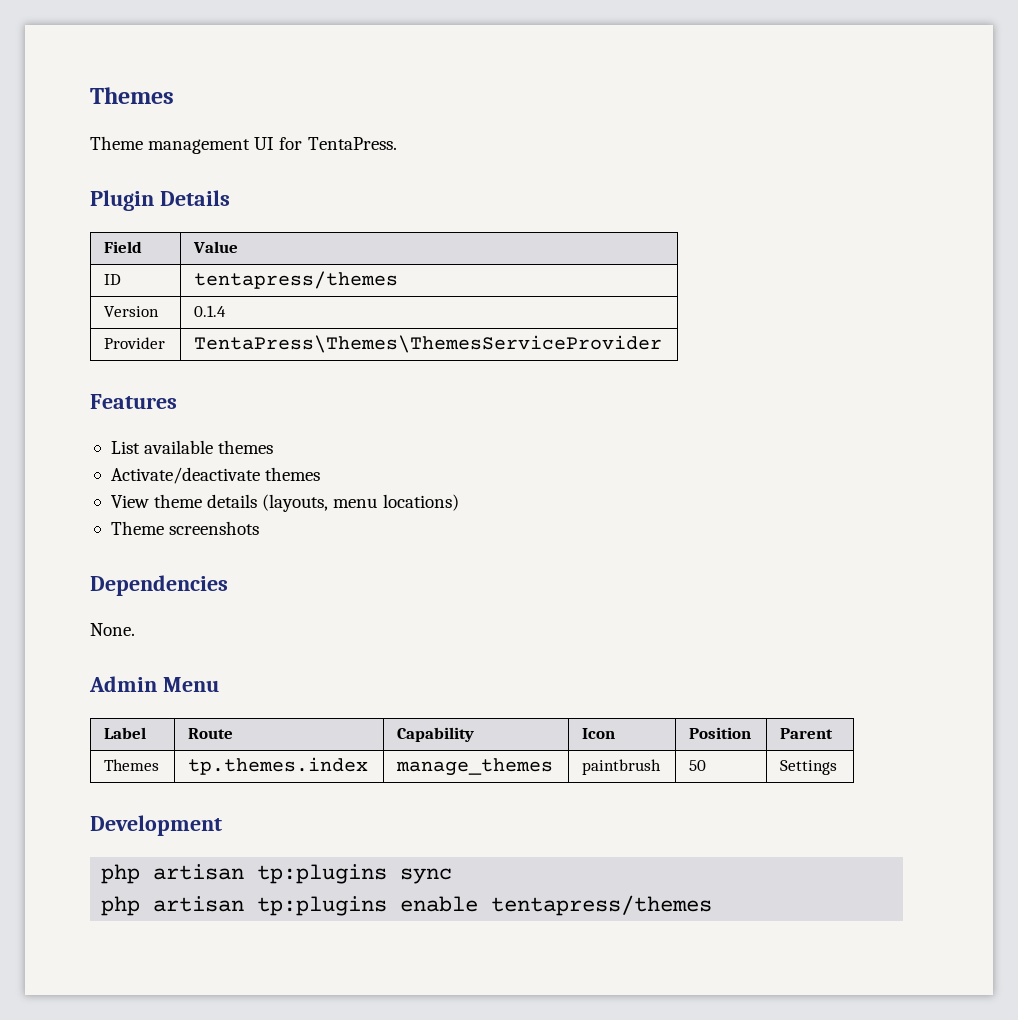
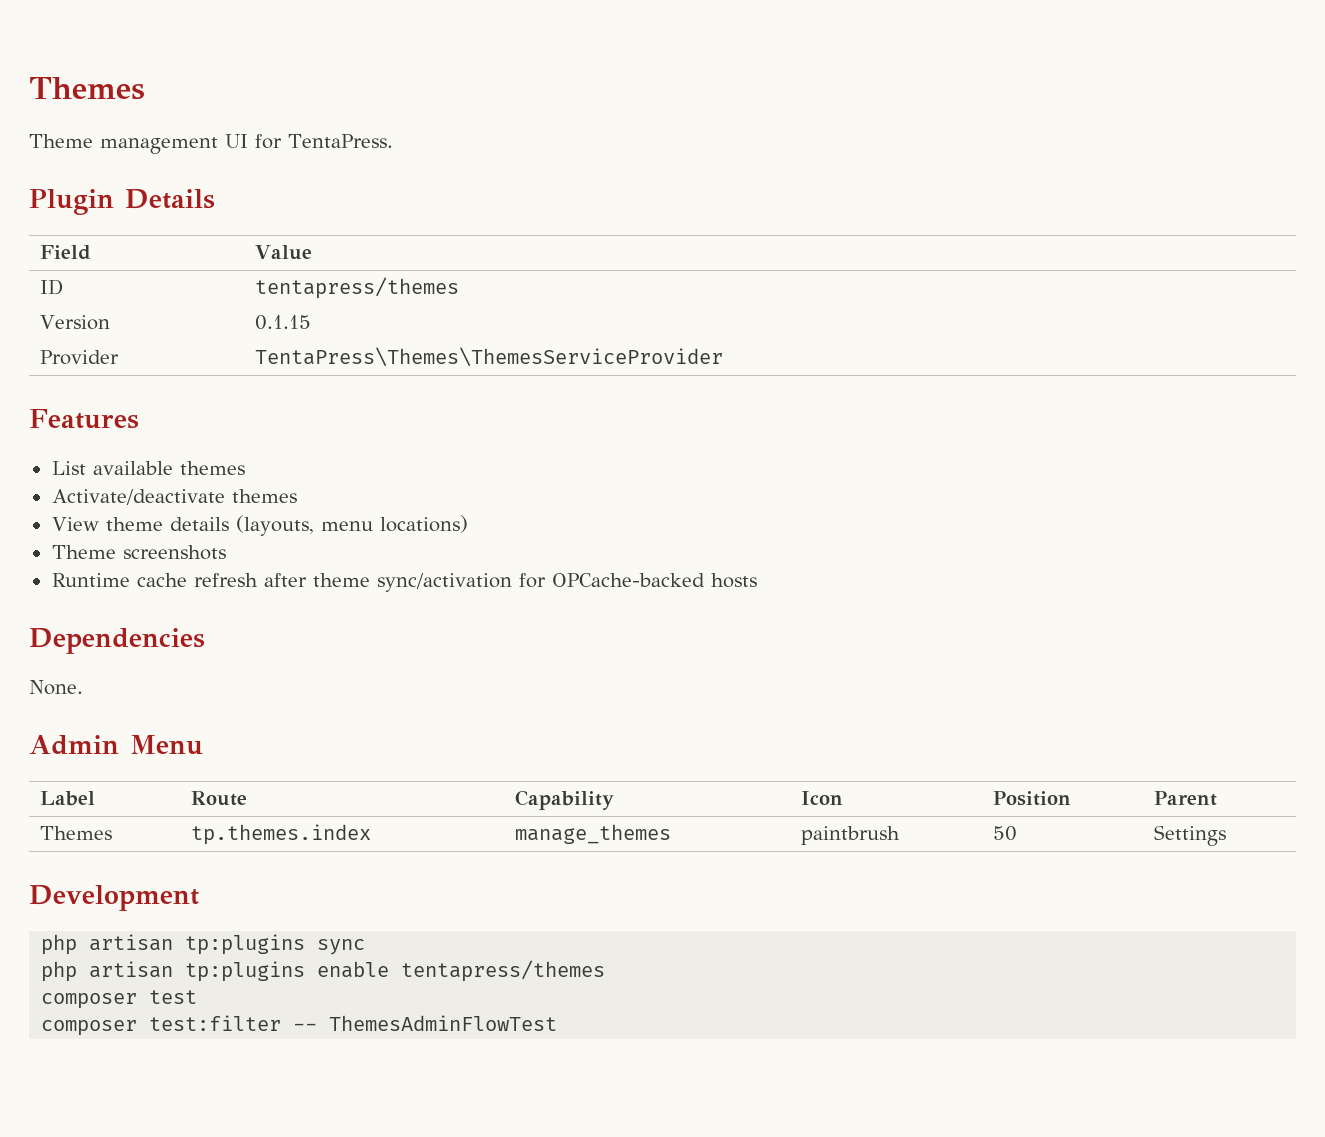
- Version | 0.1.4
+ Version | 0.1.15
+ Runtime cache refresh after theme sync/activation for OPCache-backed hosts
+ composer test
+ composer test:filter -- ThemesAdminFlowTest

